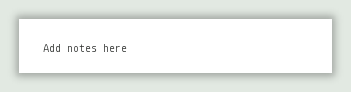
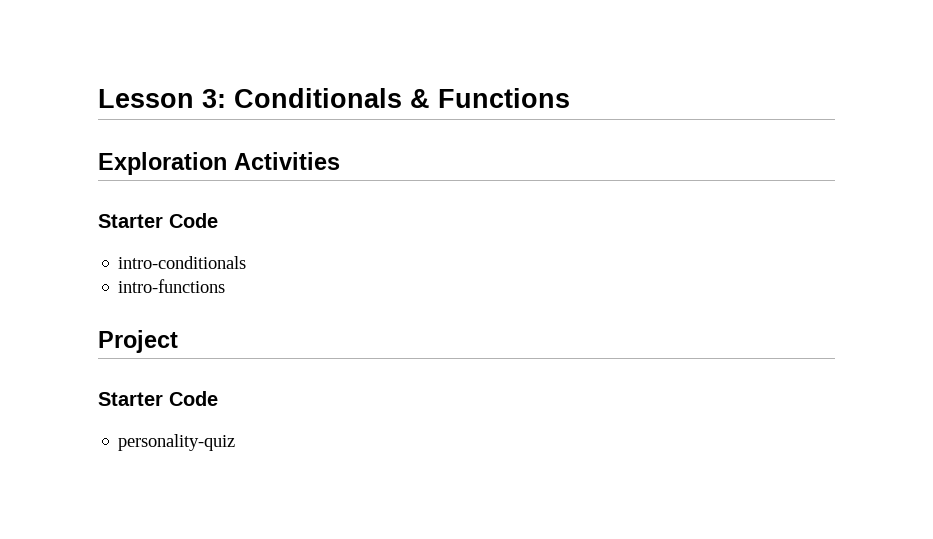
- Add notes here
+ Lesson 3: Conditionals & Functions
+ Exploration Activities
+ Starter Code
+ intro-conditionals
+ intro-functions
+ Project
+ Starter Code
+ personality-quiz

